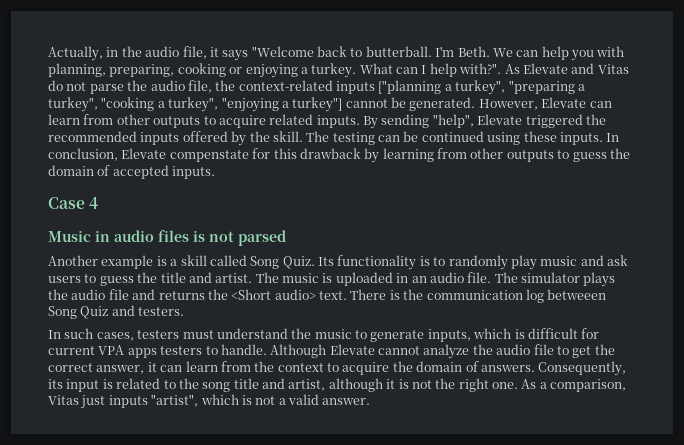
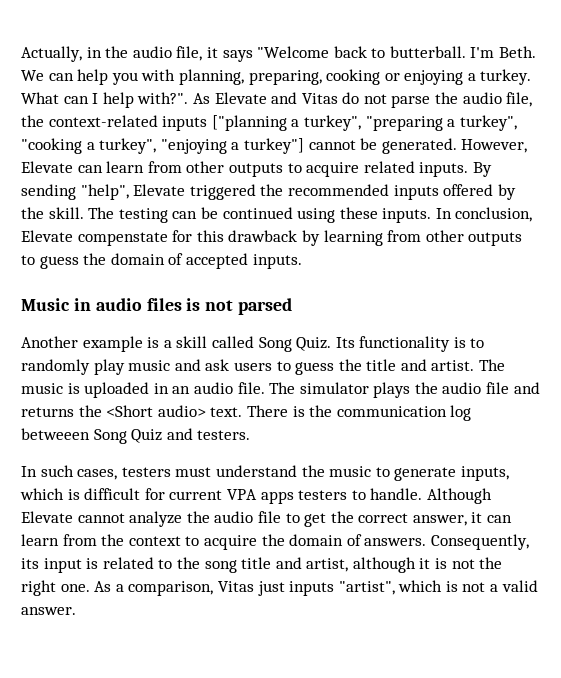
- Case 4

